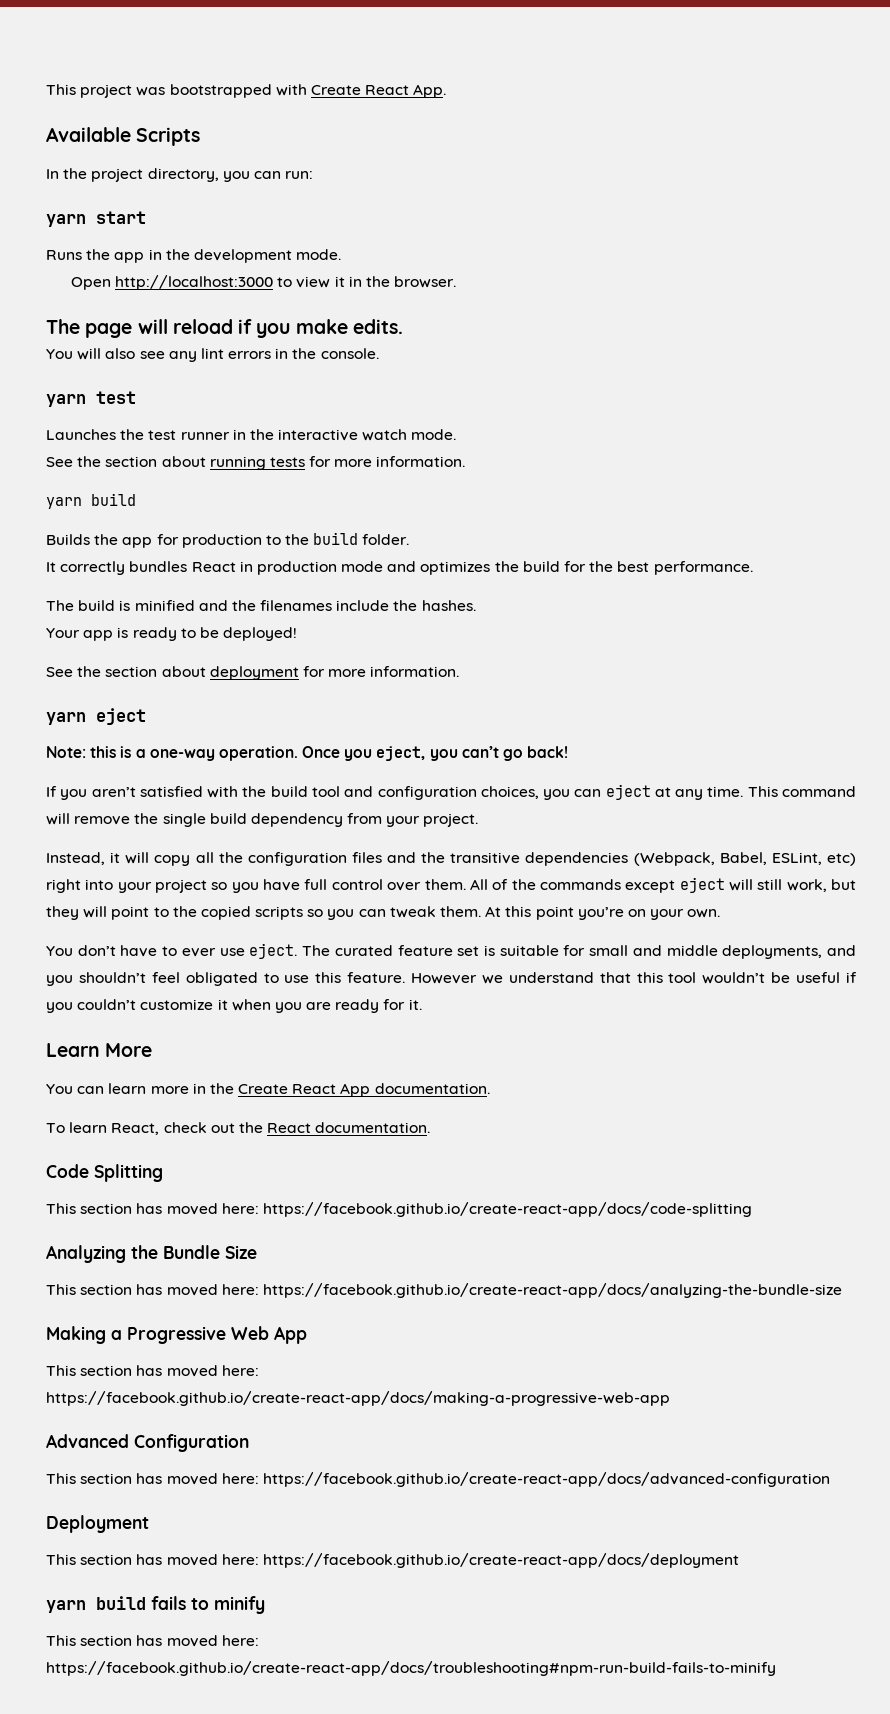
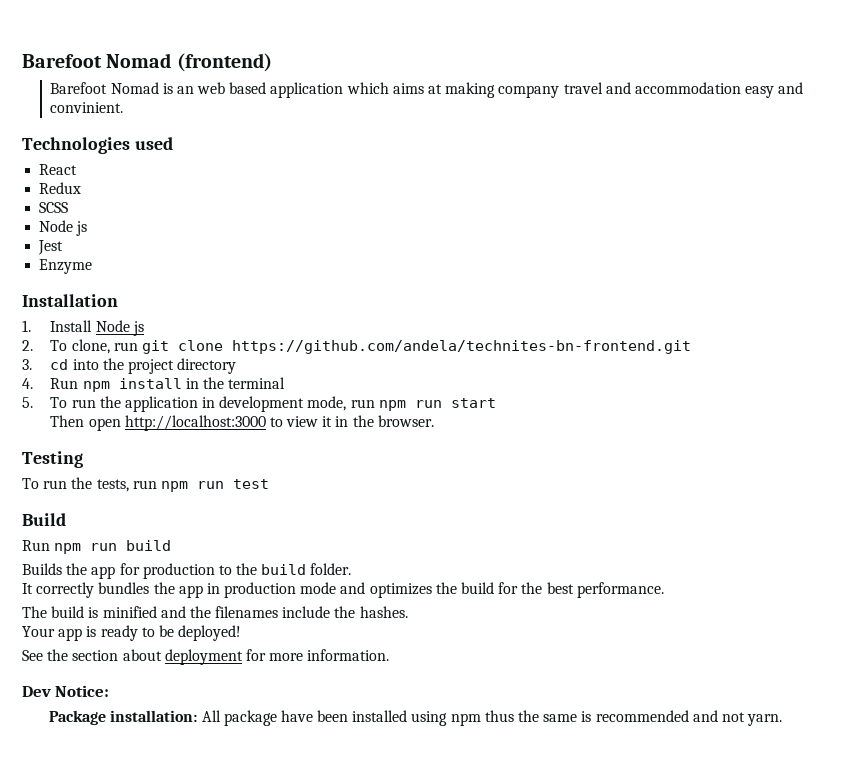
- This project was bootstrapped with Create React App.
- Available Scripts
- In the project directory, you can run:
- yarn start
- Runs the app in the development mode.
- Open http://localhost:3000 to view it in the browser.
+ Barefoot Nomad (frontend)
+ Barefoot Nomad is an web based application which aims at making company travel and accommodation easy and convinient.
+ Technologies used
+ React
+ Redux
+ SCSS
+ Node js
+ Jest
+ Enzyme
+ Installation
+ 1. Install Node js
+ 2. To clone, run git clone https://github.com/andela/technites-bn-frontend.git
+ 3. cd into the project directory
+ 4. Run npm install in the terminal
+ 5. To run the application in development mode, run npm run start
+ Then open http://localhost:3000 to view it in the browser.
- The page will reload if you make edits.
- You will also see any lint errors in the console.
- yarn test
- Launches the test runner in the interactive watch mode.
- See the section about running tests for more information.
- yarn build
+ Testing
+ To run the tests, run npm run test
+ Build
+ Run npm run build
- It correctly bundles React in production mode and optimizes the build for the best performance.
+ It correctly bundles the app in production mode and optimizes the build for the best performance.
- yarn eject
- Note: this is a one-way operation. Once you eject, you can’t go back!
- If you aren’t satisfied with the build tool and configuration choices, you can eject at any time. This command will remove the single build dependency from your project.
- Instead, it will copy all the configuration files and the transitive dependencies (Webpack, Babel, ESLint, etc) right into your project so you have full control over them. All of the commands except eject will still work, but they will point to the copied scripts so you can tweak them. At this point you’re on your own.
- You don’t have to ever use eject. The curated feature set is suitable for small and middle deployments, and you shouldn’t feel obligated to use this feature. However we understand that this tool wouldn’t be useful if you couldn’t customize it when you are ready for it.
- Learn More
- You can learn more in the Create React App documentation.
- To learn React, check out the React documentation.
- Code Splitting
- This section has moved here: https://facebook.github.io/create-react-app/docs/code-splitting
- Analyzing the Bundle Size
- This section has moved here: https://facebook.github.io/create-react-app/docs/analyzing-the-bundle-size
- Making a Progressive Web App
- This section has moved here: https://facebook.github.io/create-react-app/docs/making-a-progressive-web-app
- Advanced Configuration
- This section has moved here: https://facebook.github.io/create-react-app/docs/advanced-configuration
- Deployment
- This section has moved here: https://facebook.github.io/create-react-app/docs/deployment
- yarn build fails to minify
- This section has moved here: https://facebook.github.io/create-react-app/docs/troubleshooting#npm-run-build-fails-to-minify
+ Dev Notice:
+ Package installation: All package have been installed using npm thus the same is recommended and not yarn.

